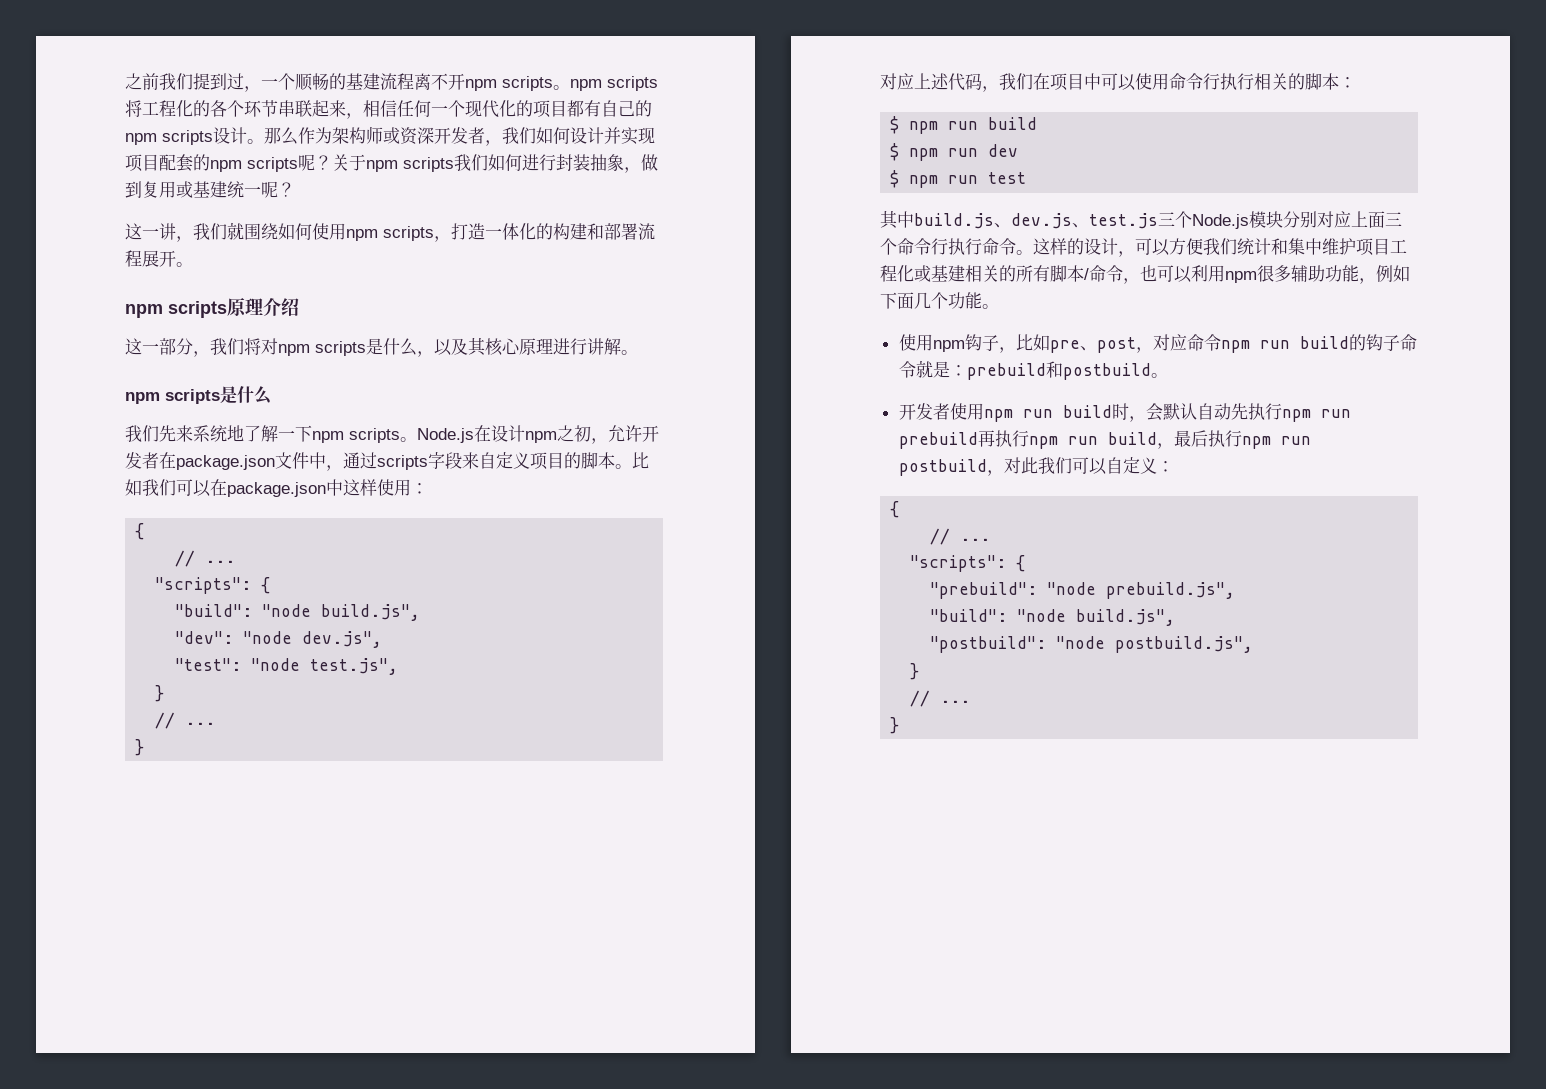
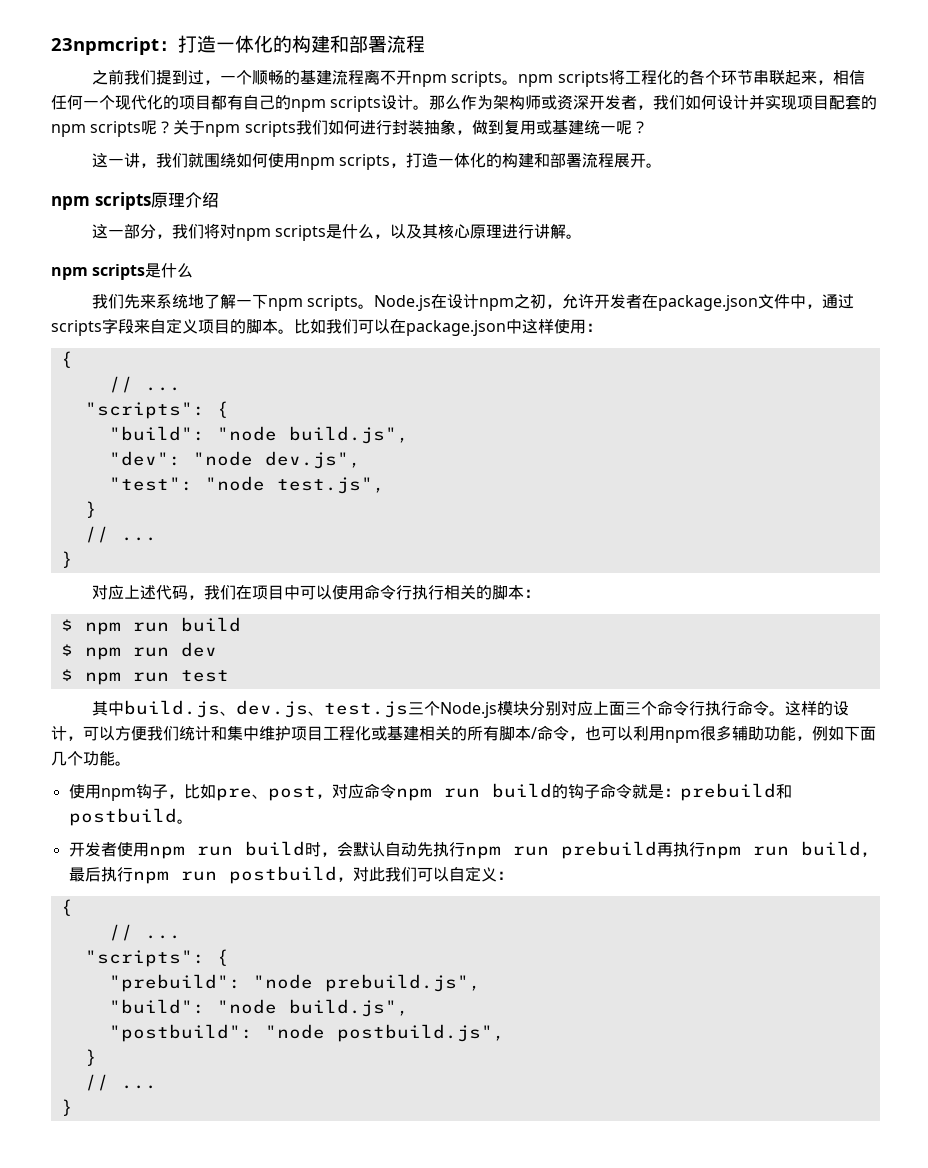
+ 23npmcript：打造一体化的构建和部署流程

